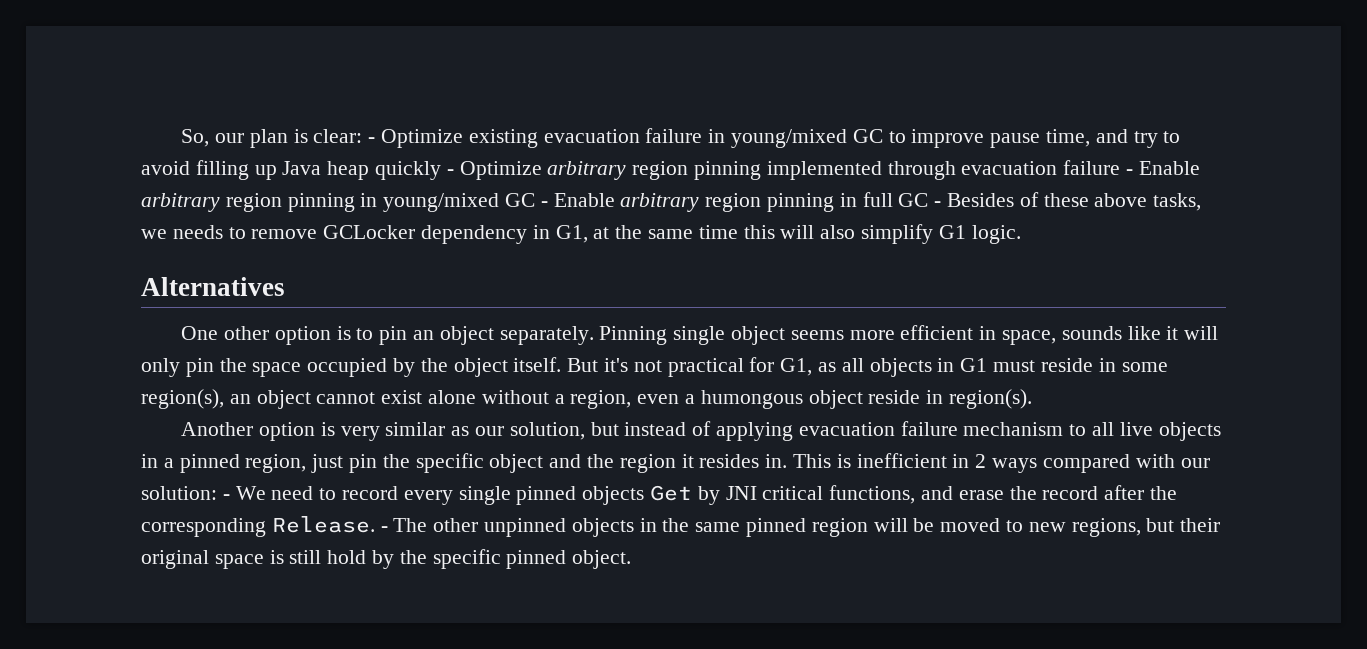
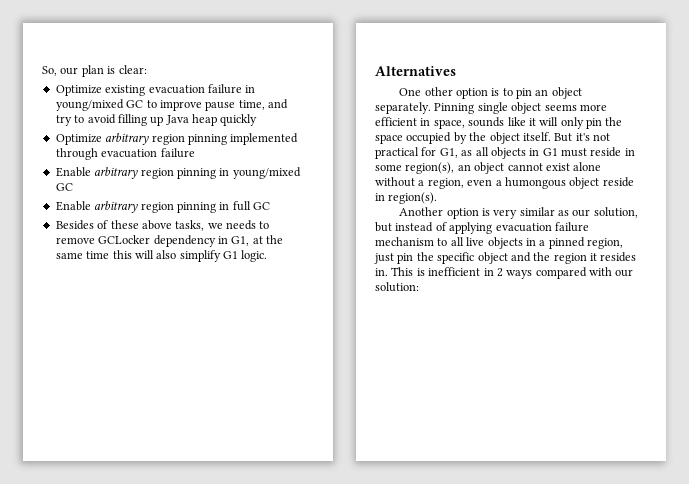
- So, our plan is clear: - Optimize existing evacuation failure in young/mixed GC to improve pause time, and try to avoid filling up Java heap quickly - Optimize arbitrary region pinning implemented through evacuation failure - Enable arbitrary region pinning in young/mixed GC - Enable arbitrary region pinning in full GC - Besides of these above tasks, we needs to remove GCLocker dependency in G1, at the same time this will also simplify G1 logic.
+ So, our plan is clear:
+ Optimize existing evacuation failure in young/mixed GC to improve pause time, and try to avoid filling up Java heap quickly
+ Optimize arbitrary region pinning implemented through evacuation failure
+ Enable arbitrary region pinning in young/mixed GC
+ Enable arbitrary region pinning in full GC
+ Besides of these above tasks, we needs to remove GCLocker dependency in G1, at the same time this will also simplify G1 logic.
- This is inefficient in 2 ways compared with our solution: - We need to record every single pinned objects Get by JNI critical functions, and erase the record after the corresponding Release. - The other unpinned objects in the same pinned region will be moved to new regions, but their original space is still hold by the specific pinned object.
+ This is inefficient in 2 ways compared with our solution:

